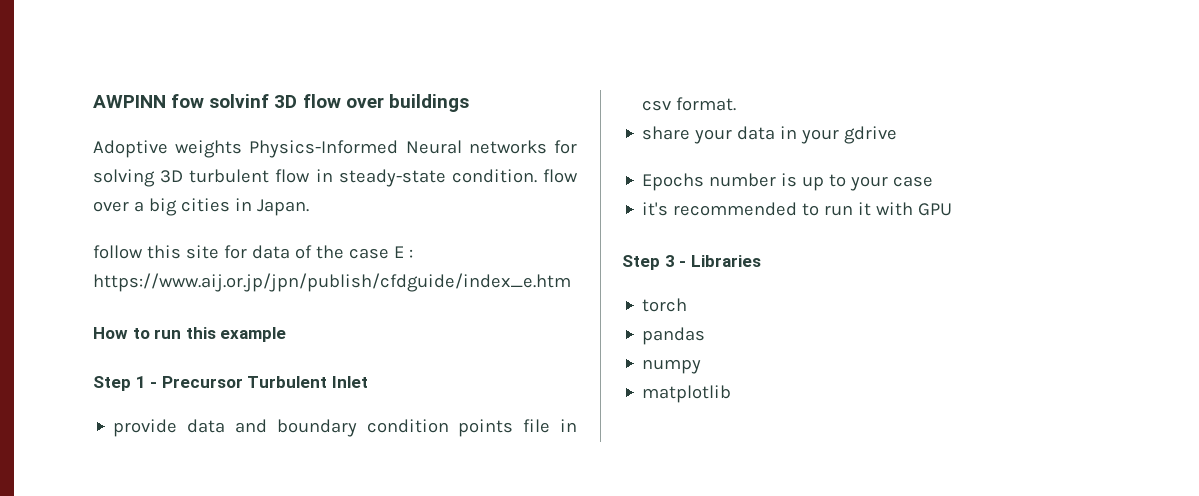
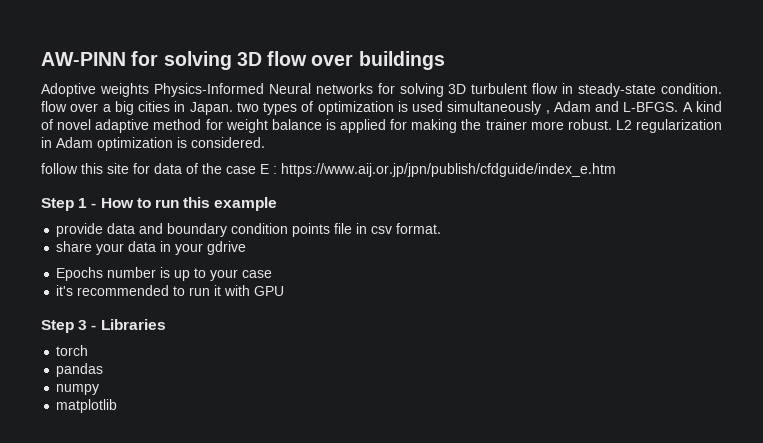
- AWPINN fow solvinf 3D flow over buildings
+ AW-PINN for solving 3D flow over buildings
- Adoptive weights Physics-Informed Neural networks for solving 3D turbulent flow in steady-state condition. flow over a big cities in Japan.
+ Adoptive weights Physics-Informed Neural networks for solving 3D turbulent flow in steady-state condition. flow over a big cities in Japan. two types of optimization is used simultaneously , Adam and L-BFGS. A kind of novel adaptive method for weight balance is applied for making the trainer more robust. L2 regularization in Adam optimization is considered.
- How to run this example
+ Step 1 - How to run this example
- Step 1 - Precursor Turbulent Inlet

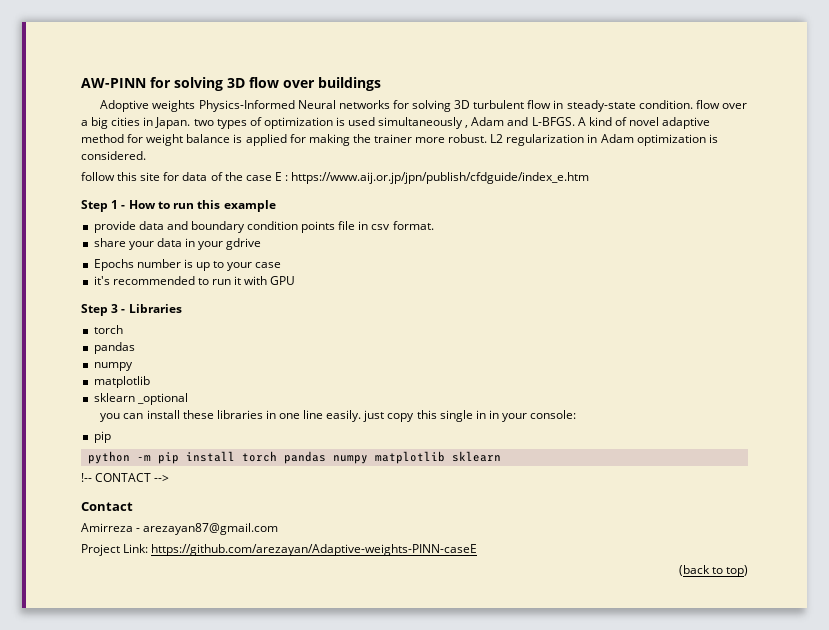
+ sklearn _optional
+ you can install these libraries in one line easily. just copy this single in in your console:
+ pip
+ python -m pip install torch pandas numpy matplotlib sklearn
+ !-- CONTACT -->
+ Contact
+ Amirreza - arezayan87@gmail.com
+ Project Link: https://github.com/arezayan/Adaptive-weights-PINN-caseE
+ (back to top)

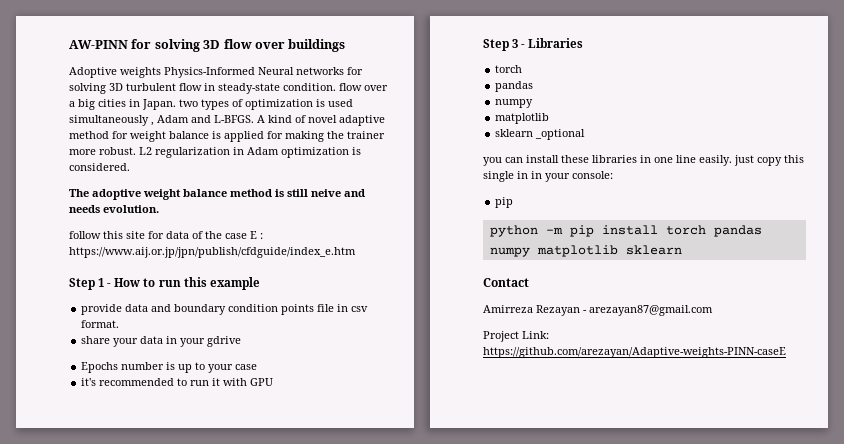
+ The adoptive weight balance method is still neive and needs evolution.
- !-- CONTACT -->
- Amirreza - arezayan87@gmail.com
+ Amirreza Rezayan - arezayan87@gmail.com
- (back to top)

